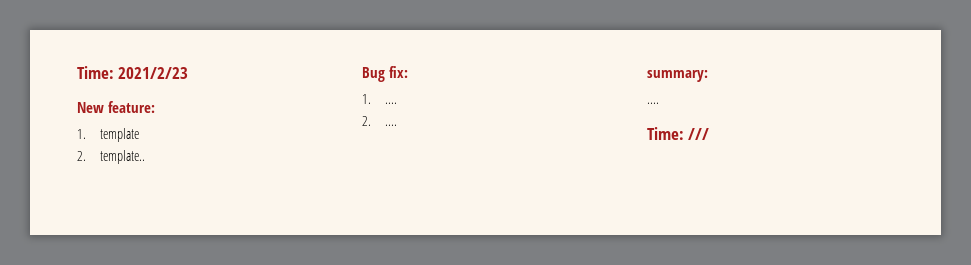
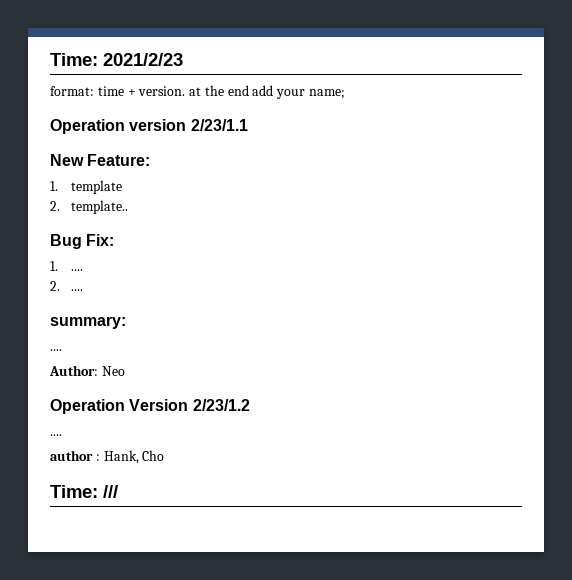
+ format: time + version. at the end add your name;
+ Operation version 2/23/1.1
- New feature:
+ New Feature:
- Bug fix:
+ Bug Fix:
+ Author: Neo
+ Operation Version 2/23/1.2
+ ....
+ author : Hank, Cho

